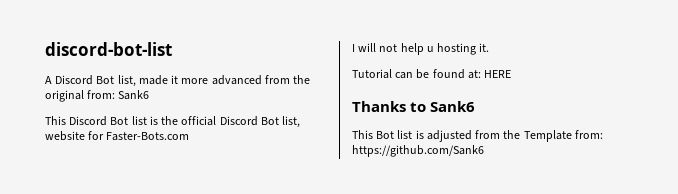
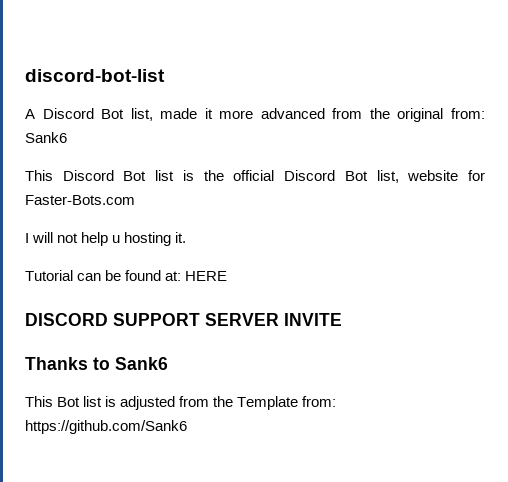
+ DISCORD SUPPORT SERVER INVITE

